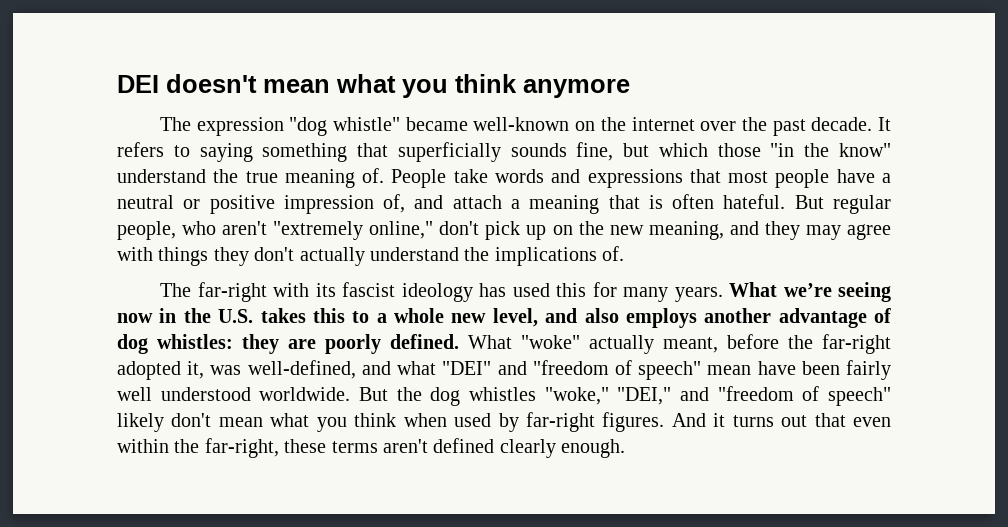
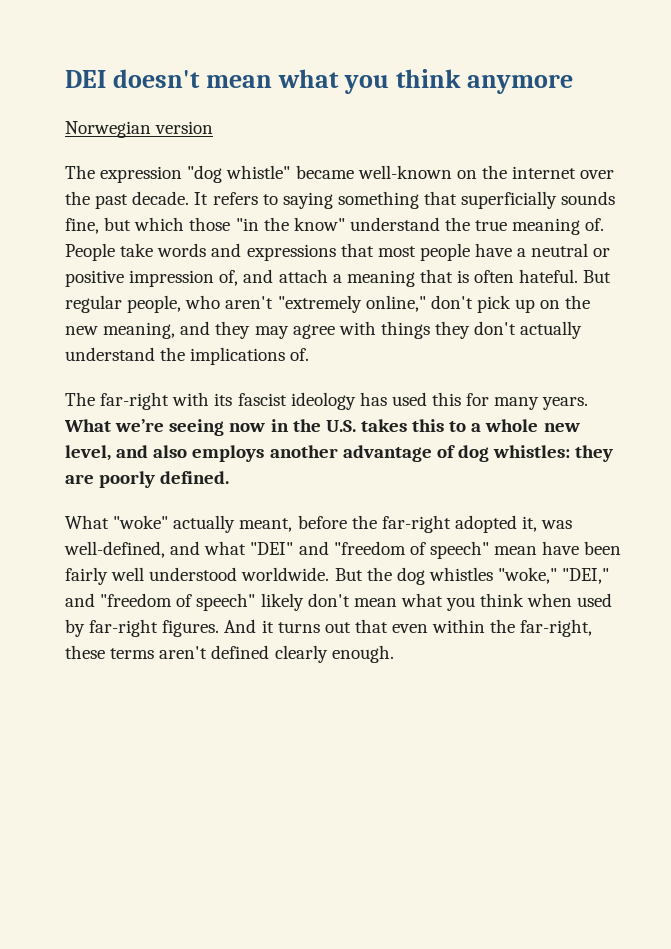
+ Norwegian version
- What we’re seeing now in the U.S. takes this to a whole new level, and also employs another advantage of dog whistles: they are poorly defined. What "woke" actually meant, before the far-right adopted it, was well-defined, and what "DEI" and "freedom of speech" mean have been fairly well understood worldwide.
+ What we’re seeing now in the U.S. takes this to a whole new level, and also employs another advantage of dog whistles: they are poorly defined.
+ What "woke" actually meant, before the far-right adopted it, was well-defined, and what "DEI" and "freedom of speech" mean have been fairly well understood worldwide.

